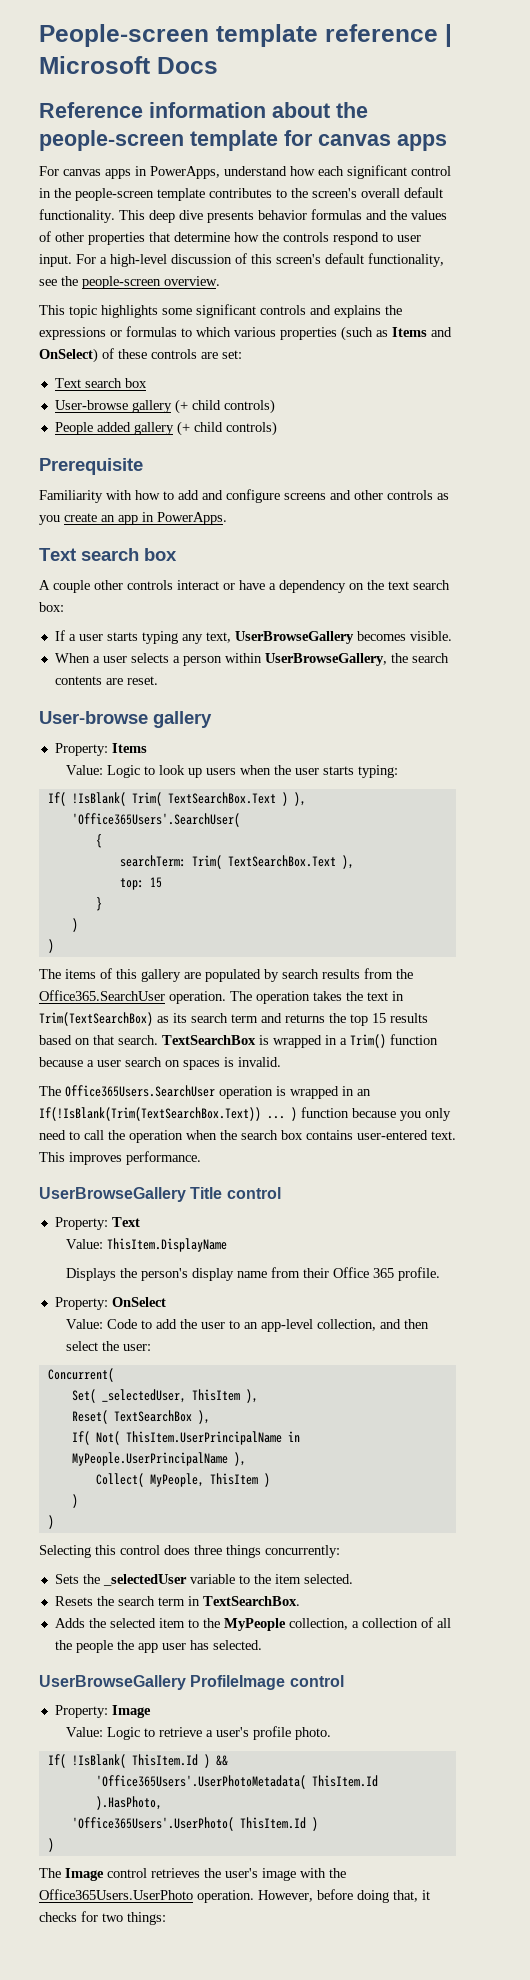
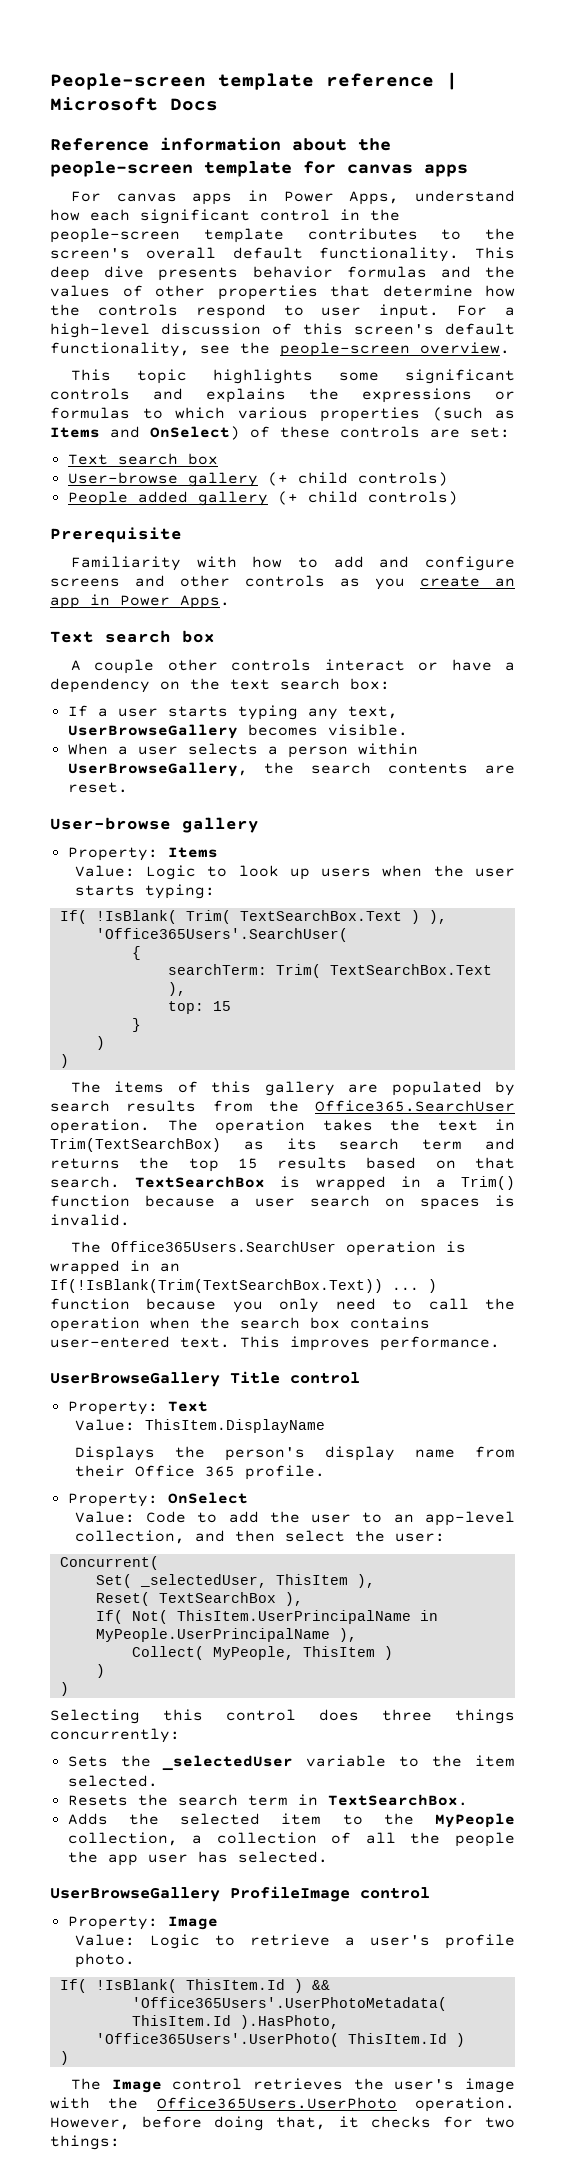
- For canvas apps in PowerApps, understand how each significant control in the people-screen template contributes to the screen's overall default functionality.
+ For canvas apps in Power Apps, understand how each significant control in the people-screen template contributes to the screen's overall default functionality.
- Familiarity with how to add and configure screens and other controls as you create an app in PowerApps.
+ Familiarity with how to add and configure screens and other controls as you create an app in Power Apps.

